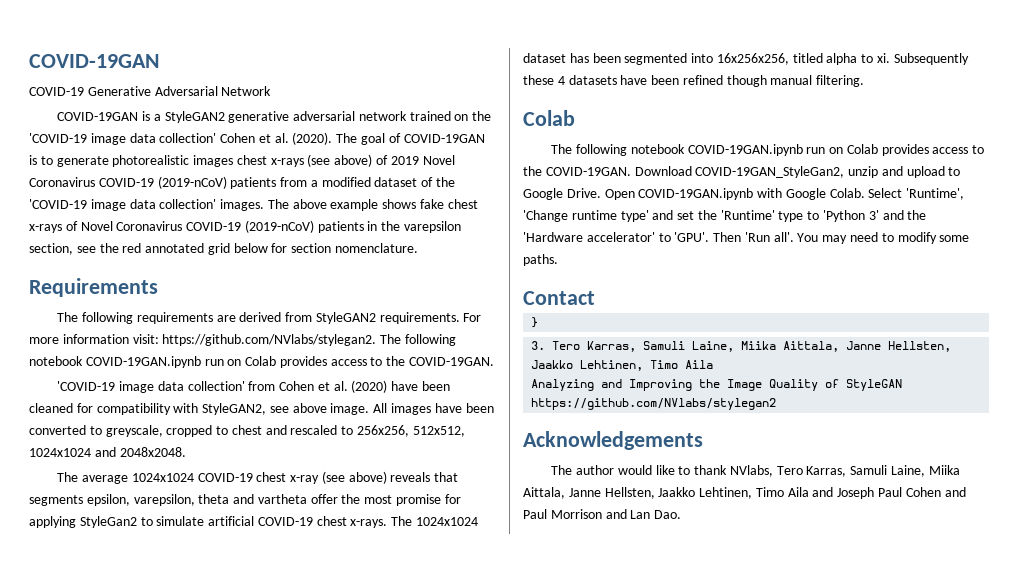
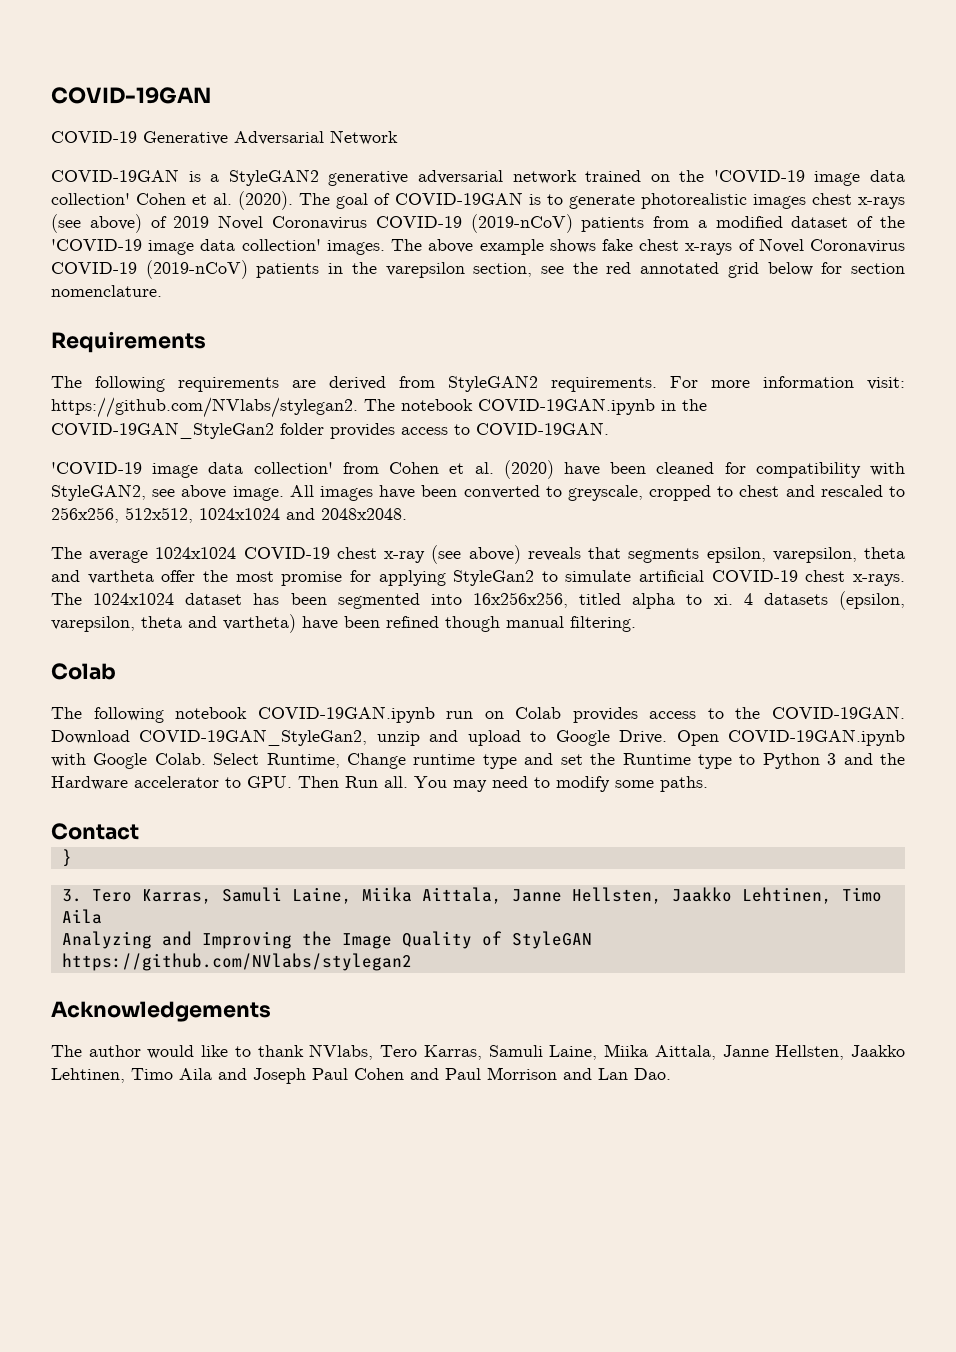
- For more information visit: https://github.com/NVlabs/stylegan2. The following notebook COVID-19GAN.ipynb run on Colab provides access to the COVID-19GAN.
+ For more information visit: https://github.com/NVlabs/stylegan2. The notebook COVID-19GAN.ipynb in the COVID-19GAN_StyleGan2 folder provides access to COVID-19GAN.
- Subsequently these 4 datasets have been refined though manual filtering.
+ 4 datasets (epsilon, varepsilon, theta and vartheta) have been refined though manual filtering.
- Select 'Runtime', 'Change runtime type' and set the 'Runtime' type to 'Python 3' and the 'Hardware accelerator' to 'GPU'. Then 'Run all'.
+ Select Runtime, Change runtime type and set the Runtime type to Python 3 and the Hardware accelerator to GPU. Then Run all.

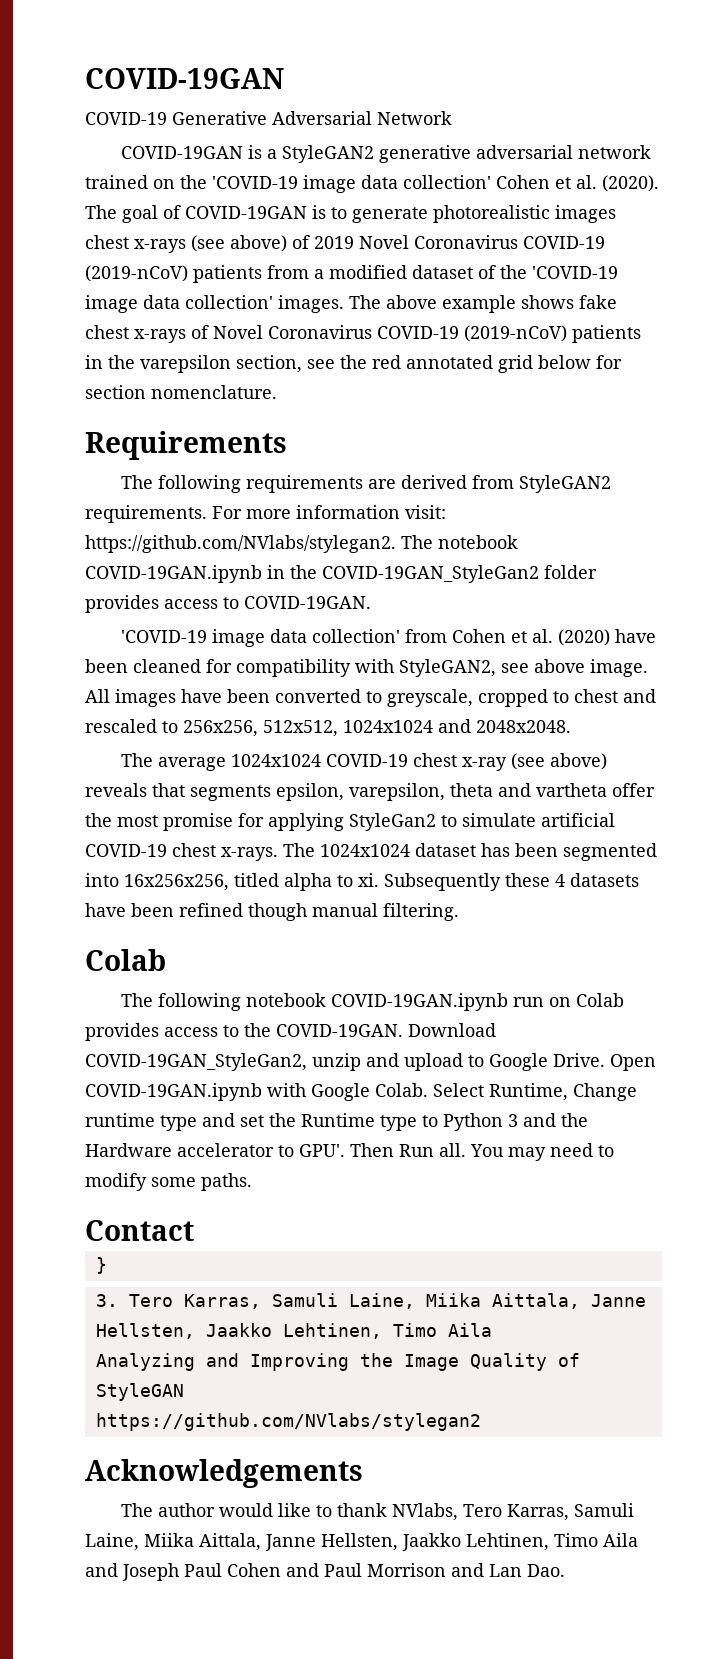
- 4 datasets (epsilon, varepsilon, theta and vartheta) have been refined though manual filtering.
+ Subsequently these 4 datasets have been refined though manual filtering.
- Select Runtime, Change runtime type and set the Runtime type to Python 3 and the Hardware accelerator to GPU. Then Run all.
+ Select Runtime, Change runtime type and set the Runtime type to Python 3 and the Hardware accelerator to GPU'. Then Run all.

